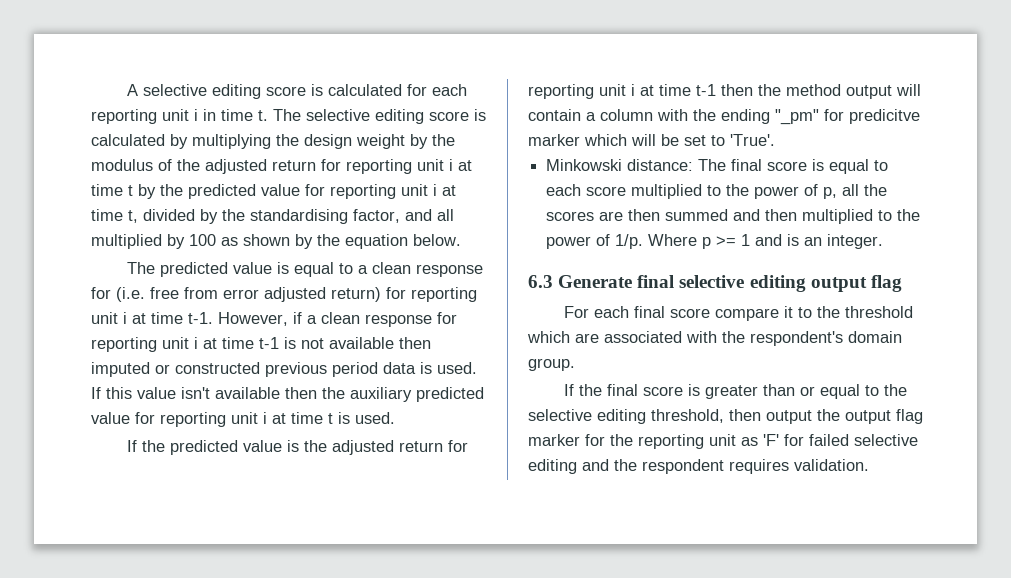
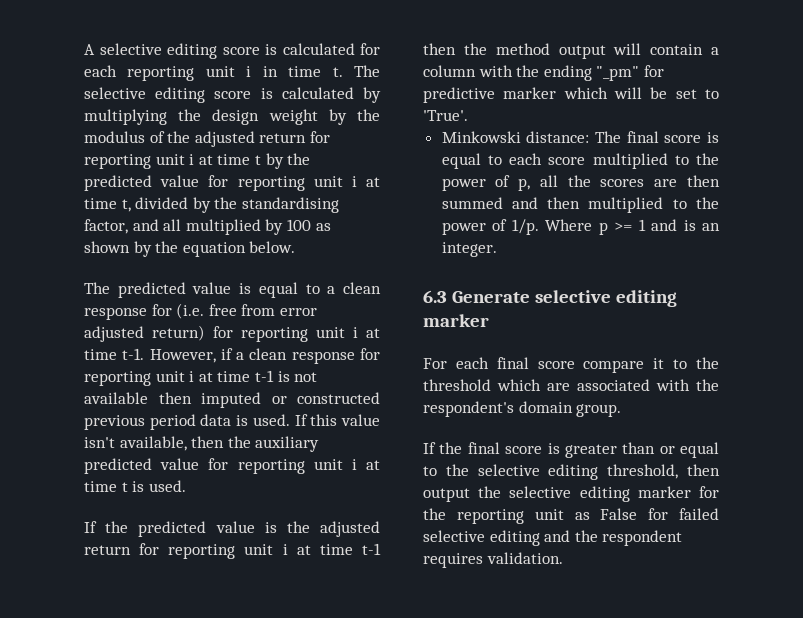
- If this value isn't available then the auxiliary predicted value for reporting unit i at time t is used.
+ If this value isn't available, then the auxiliary predicted value for reporting unit i at time t is used.
- If the predicted value is the adjusted return for reporting unit i at time t-1 then the method output will contain a column with the ending "_pm" for predicitve marker which will be set to 'True'.
+ If the predicted value is the adjusted return for reporting unit i at time t-1 then the method output will contain a column with the ending "_pm" for predictive marker which will be set to 'True'.
- 6.3 Generate final selective editing output flag
+ 6.3 Generate selective editing marker
- If the final score is greater than or equal to the selective editing threshold, then output the output flag marker for the reporting unit as 'F' for failed selective editing and the respondent requires validation.
+ If the final score is greater than or equal to the selective editing threshold, then output the selective editing marker for the reporting unit as False for failed selective editing and the respondent requires validation.

